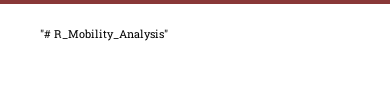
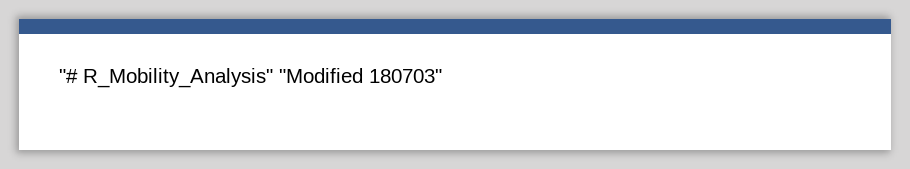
- "# R_Mobility_Analysis"
+ "# R_Mobility_Analysis" "Modified 180703"

